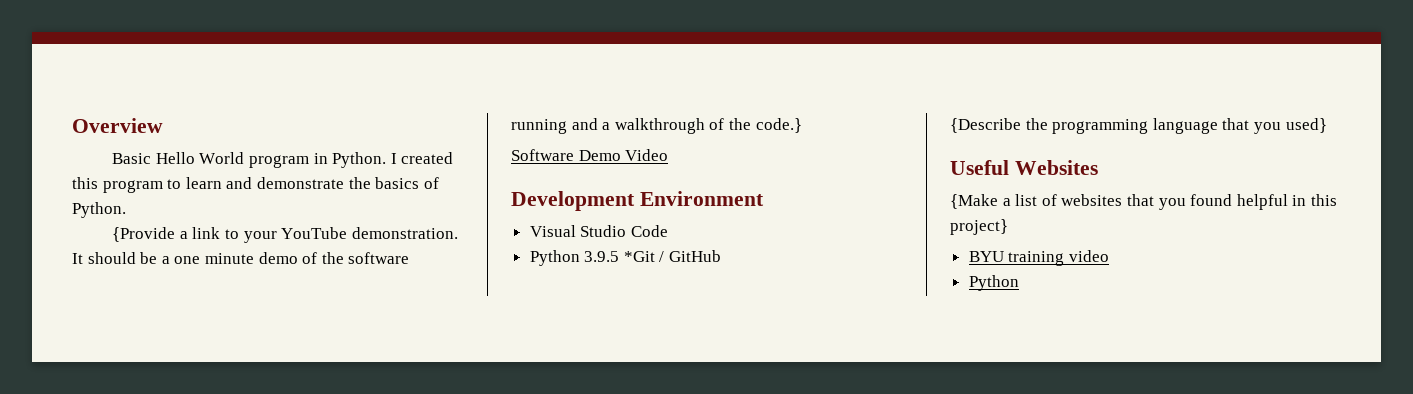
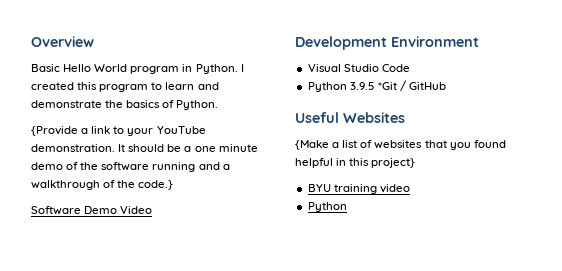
- {Describe the programming language that you used}

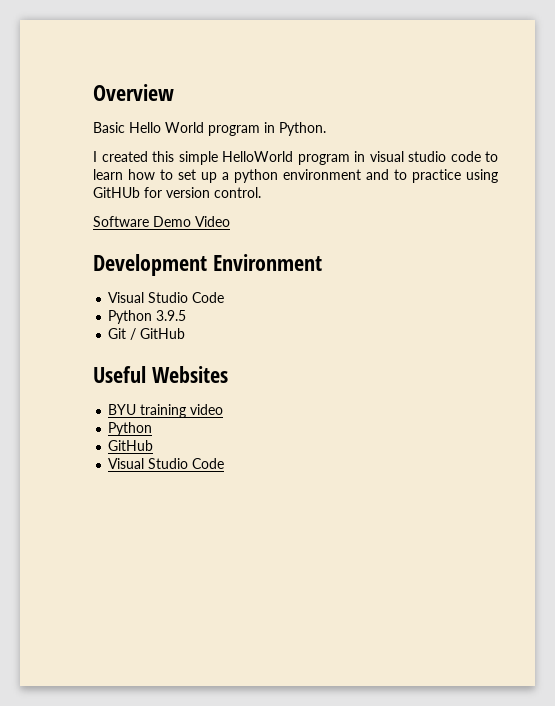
- Basic Hello World program in Python. I created this program to learn and demonstrate the basics of Python.
- {Provide a link to your YouTube demonstration. It should be a one minute demo of the software running and a walkthrough of the code.}
+ Basic Hello World program in Python.
+ I created this simple HelloWorld program in visual studio code to learn how to set up a python environment and to practice using GitHUb for version control.
- Python 3.9.5 *Git / GitHub
+ Python 3.9.5
+ Git / GitHub
- {Make a list of websites that you found helpful in this project}
  BYU training video
  Python
+ GitHub
+ Visual Studio Code

